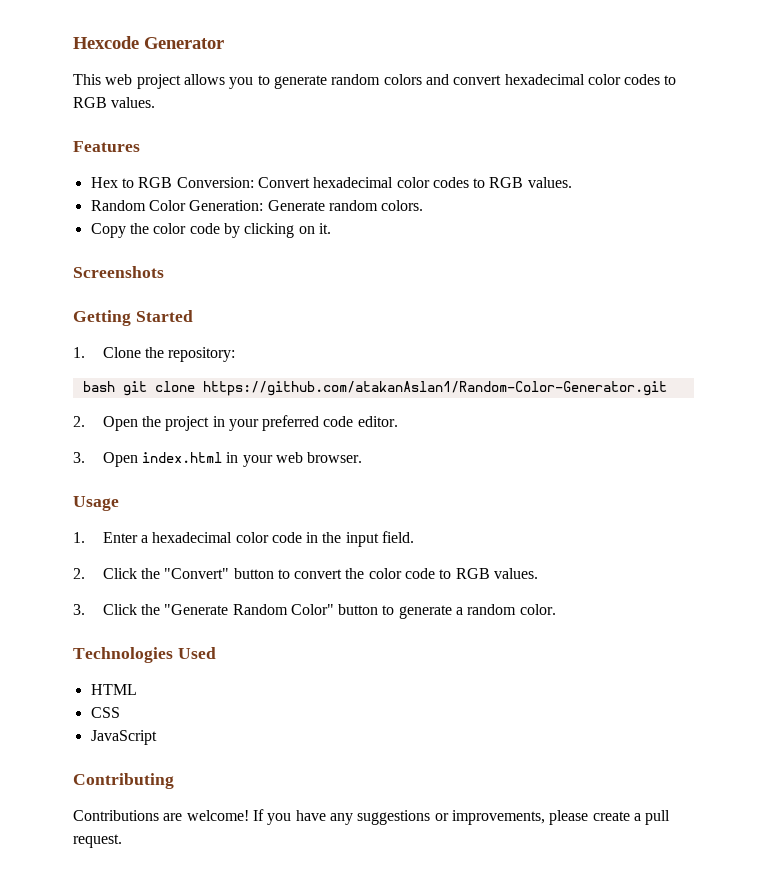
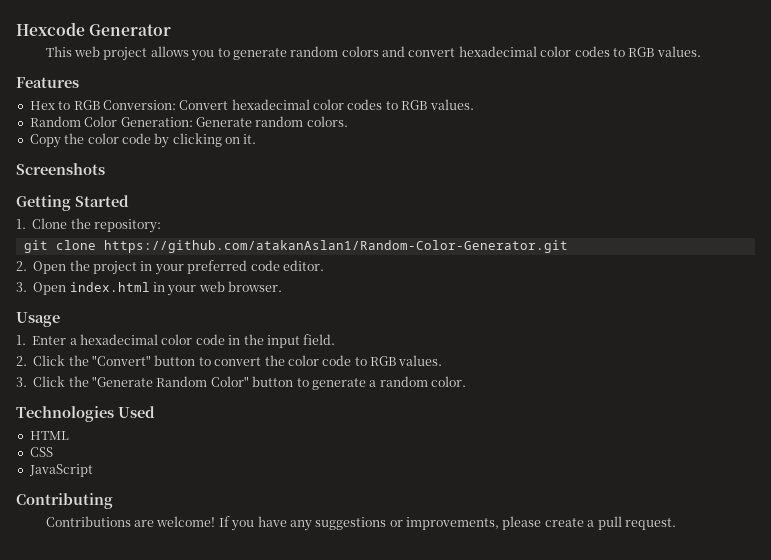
- bash git clone https://github.com/atakanAslan1/Random-Color-Generator.git
+ git clone https://github.com/atakanAslan1/Random-Color-Generator.git

